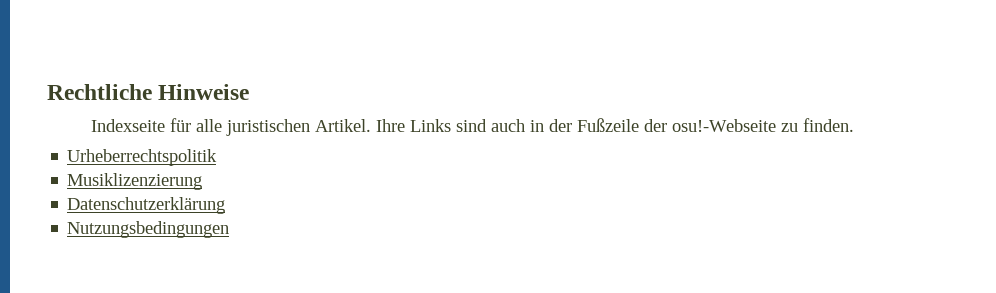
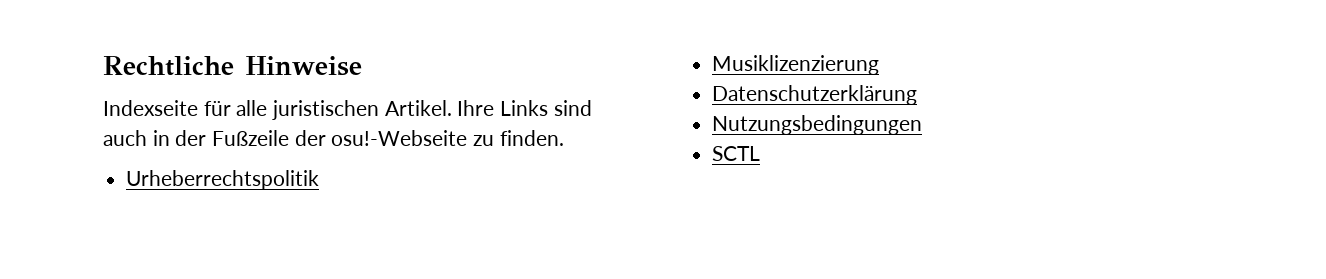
+ SCTL

